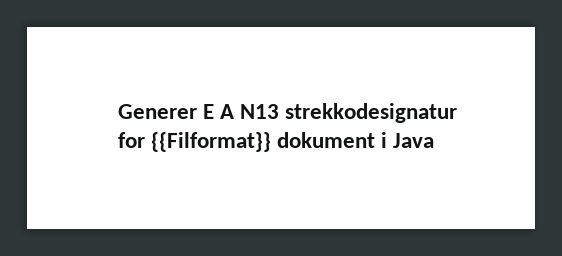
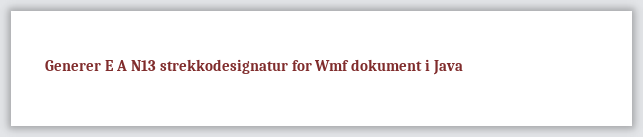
- Generer E A N13 strekkodesignatur for {{Filformat}} dokument i Java
+ Generer E A N13 strekkodesignatur for Wmf dokument i Java

